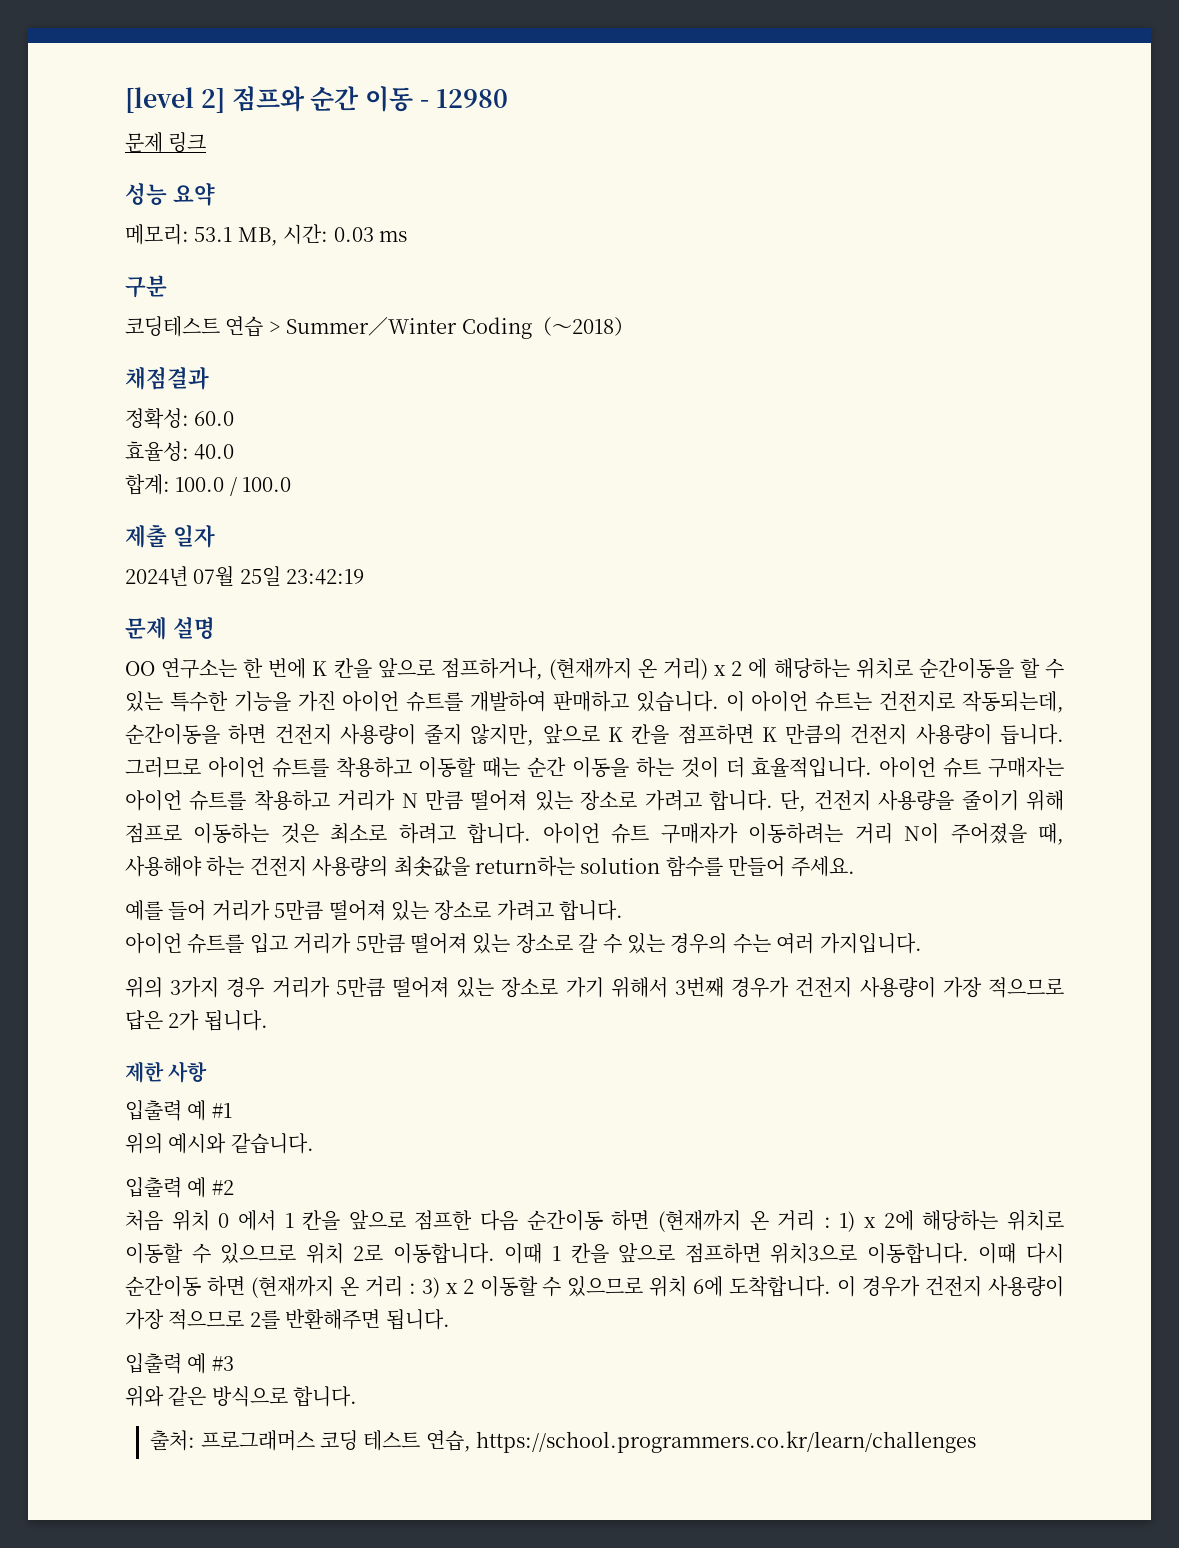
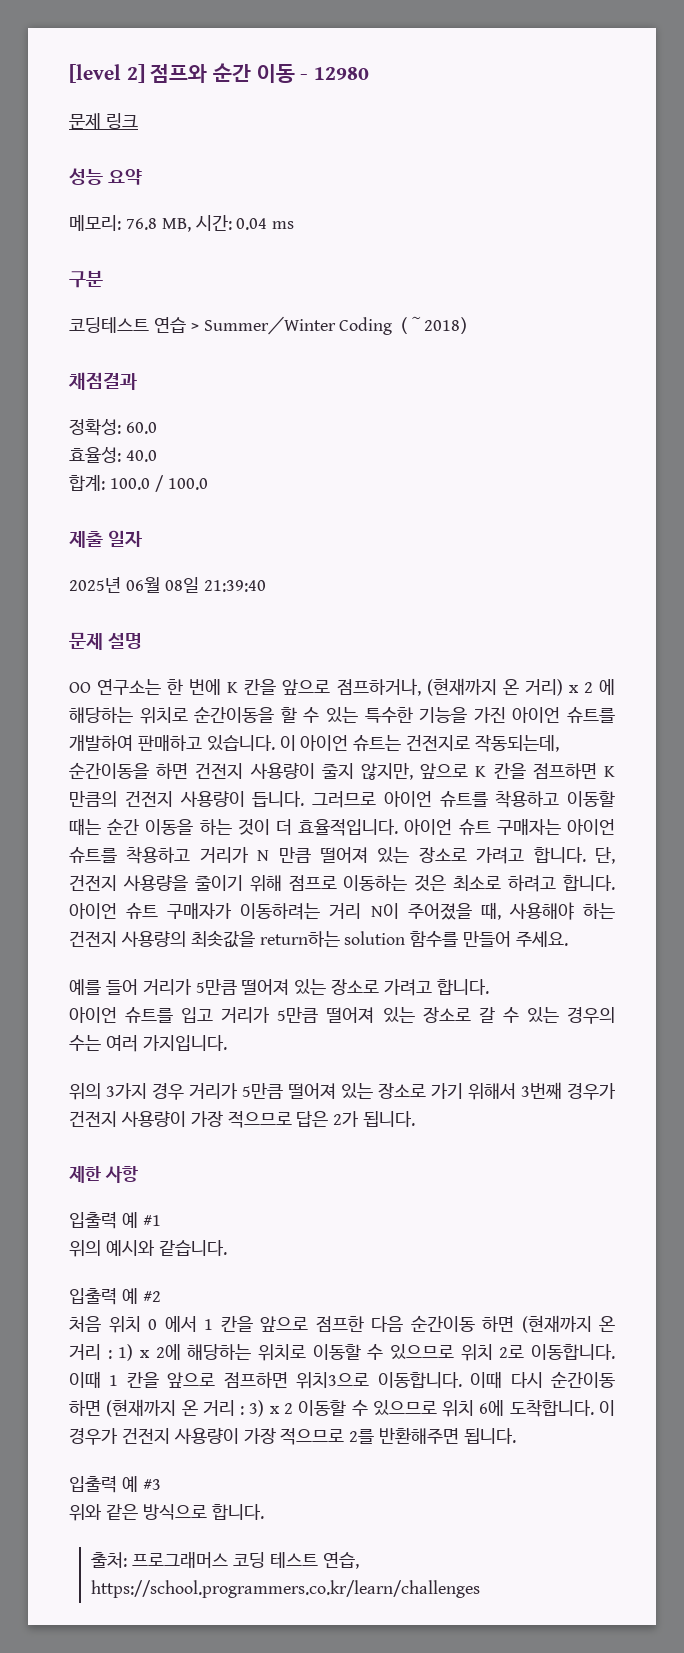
- 메모리: 53.1 MB, 시간: 0.03 ms
+ 메모리: 76.8 MB, 시간: 0.04 ms
- 2024년 07월 25일 23:42:19
+ 2025년 06월 08일 21:39:40

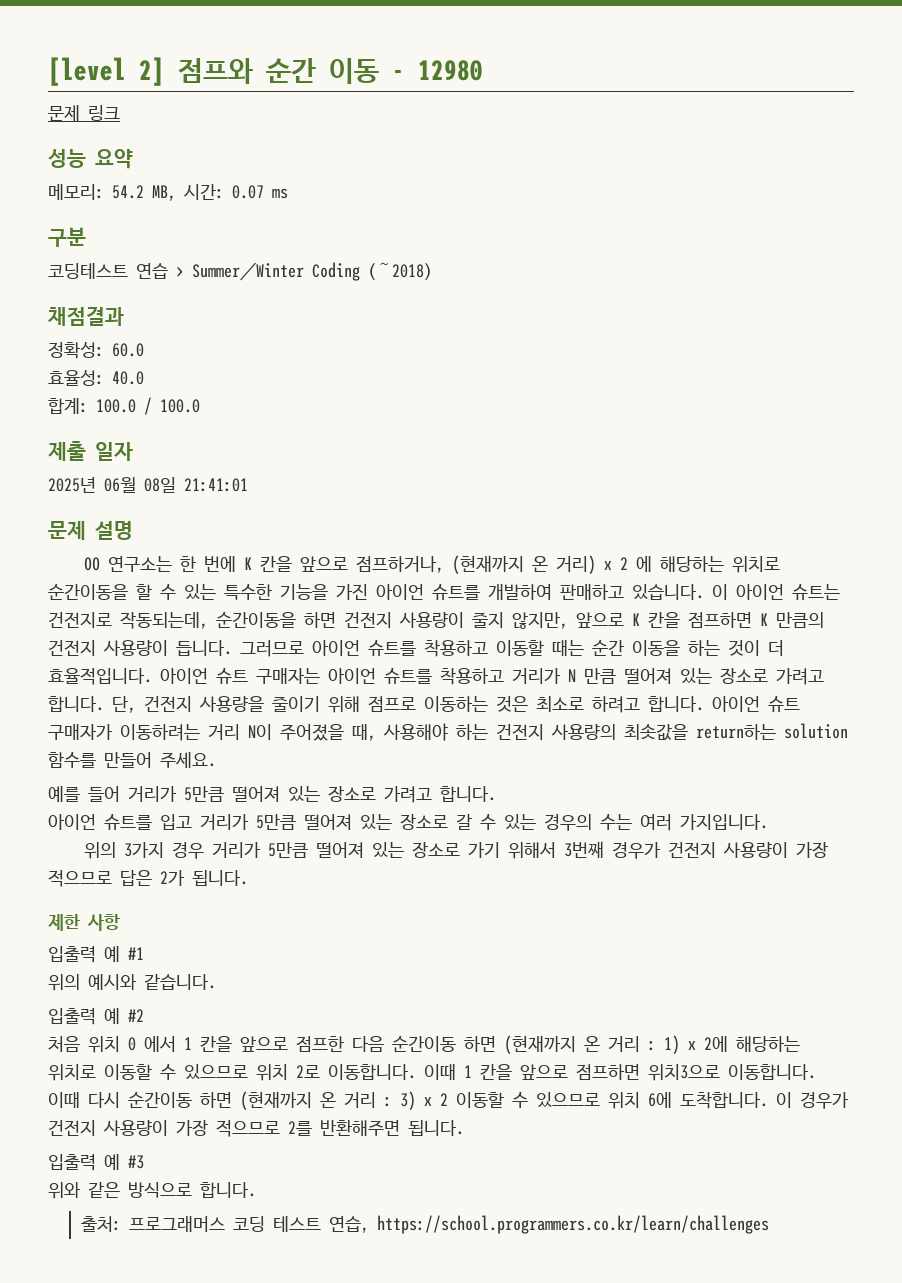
- 메모리: 76.8 MB, 시간: 0.04 ms
+ 메모리: 54.2 MB, 시간: 0.07 ms
- 2025년 06월 08일 21:39:40
+ 2025년 06월 08일 21:41:01

